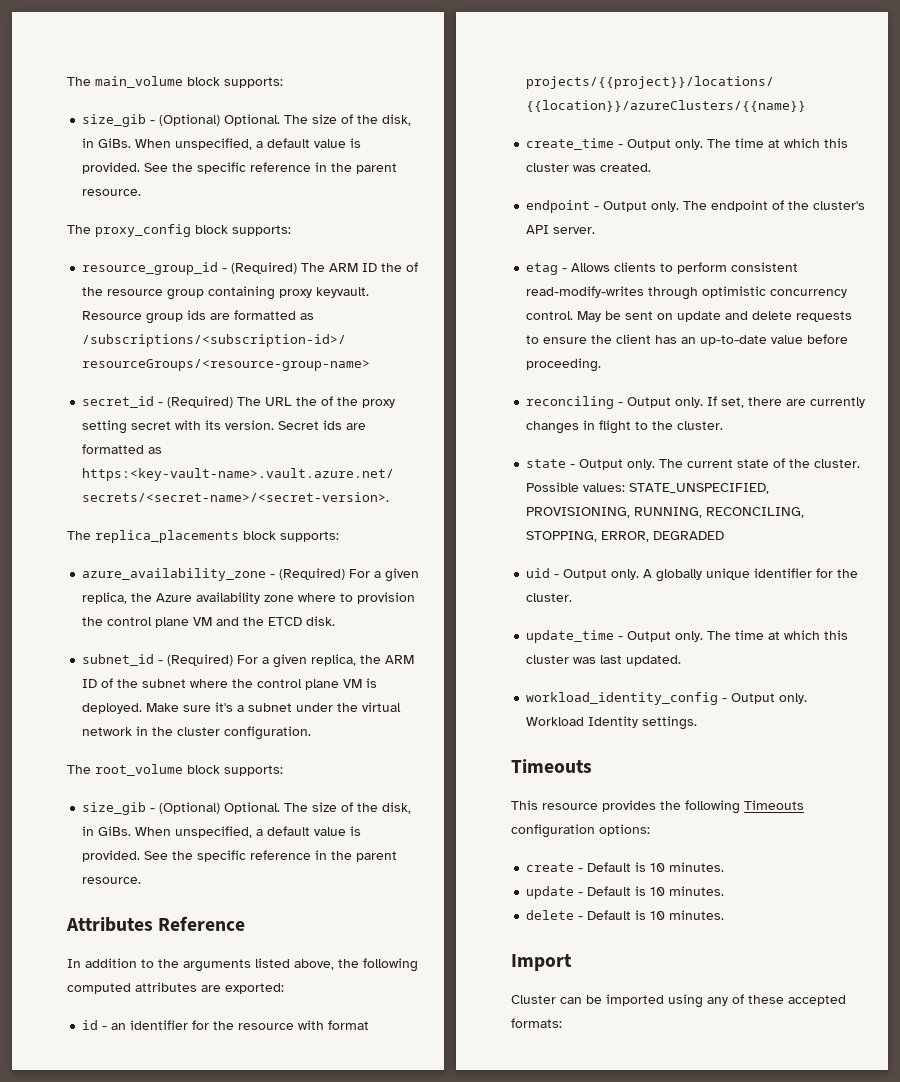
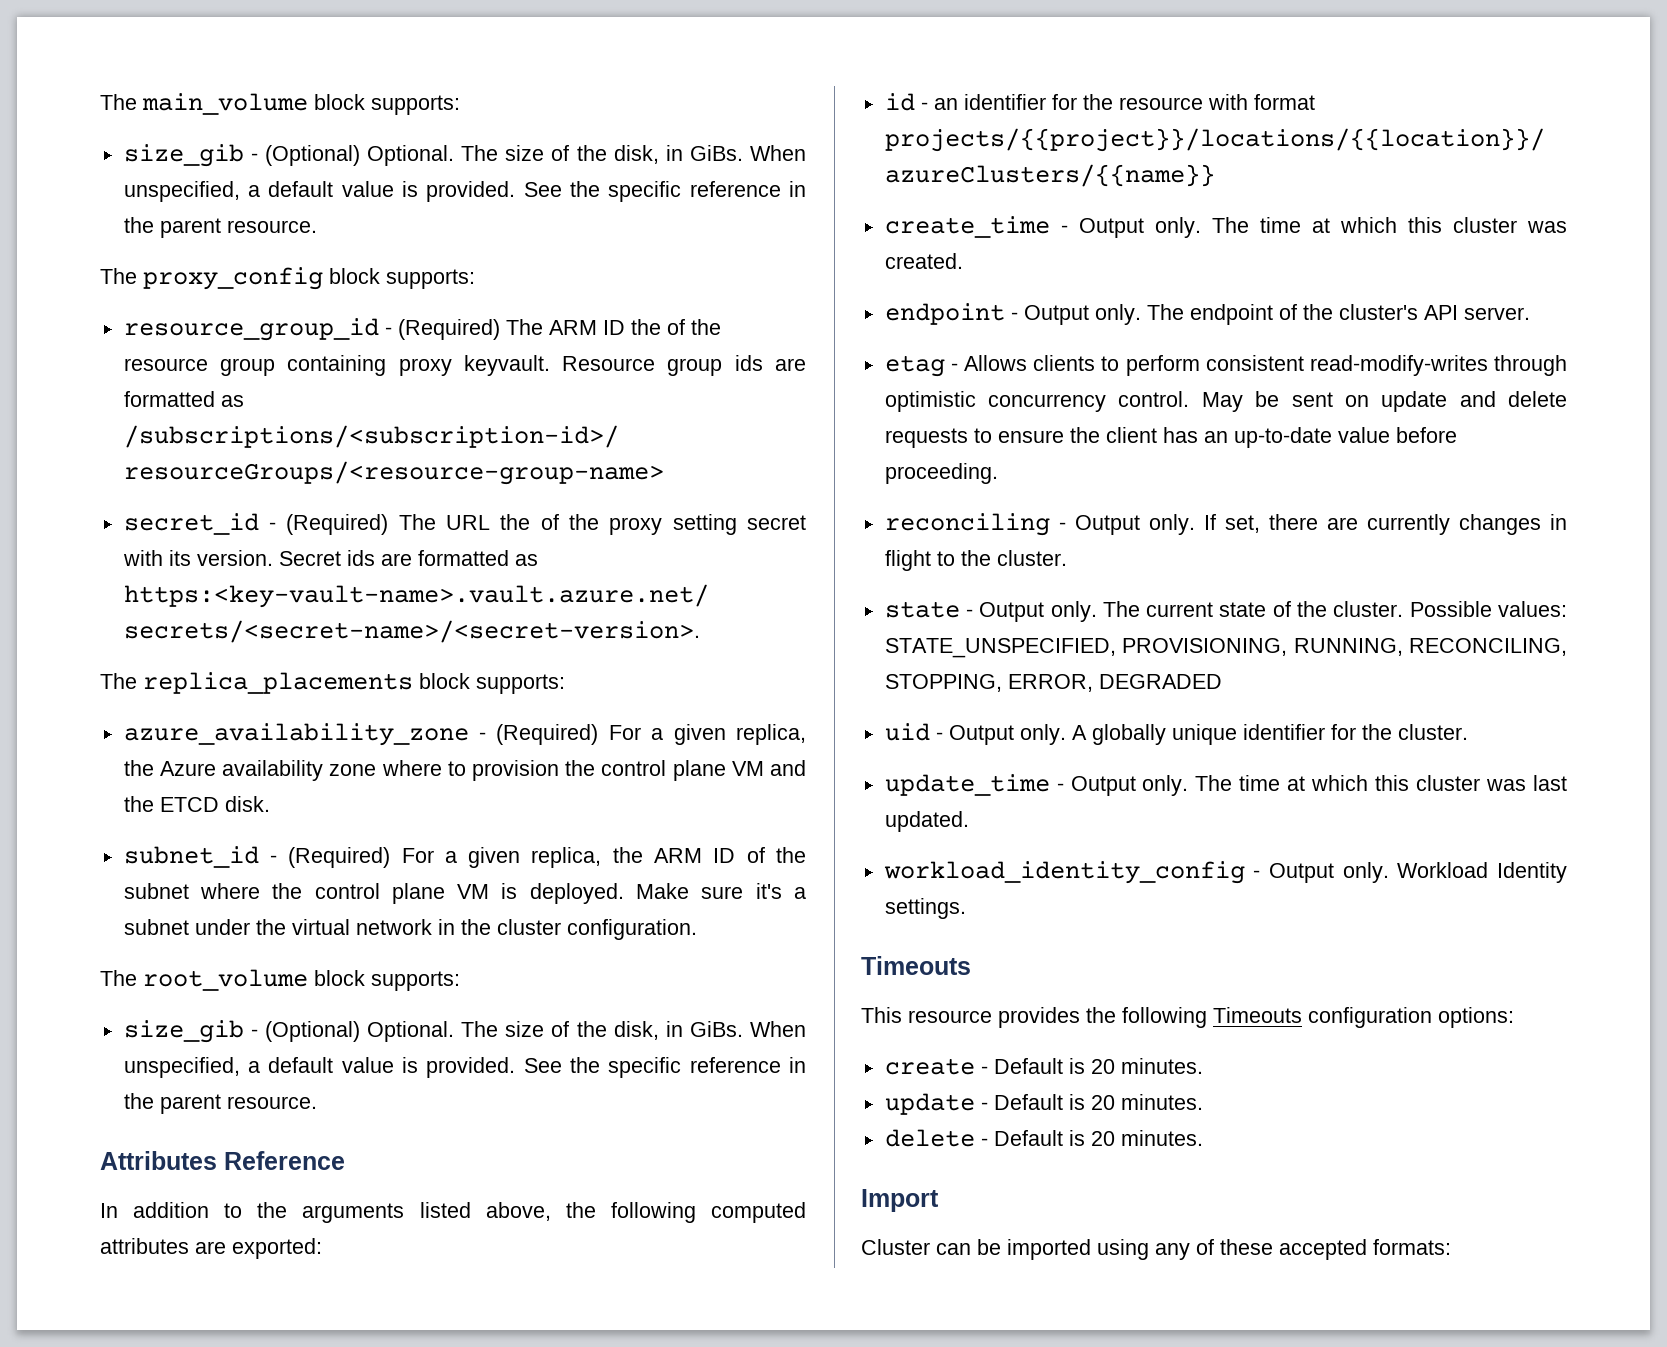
- create - Default is 10 minutes.
+ create - Default is 20 minutes.
- update - Default is 10 minutes.
+ update - Default is 20 minutes.
- delete - Default is 10 minutes.
+ delete - Default is 20 minutes.

